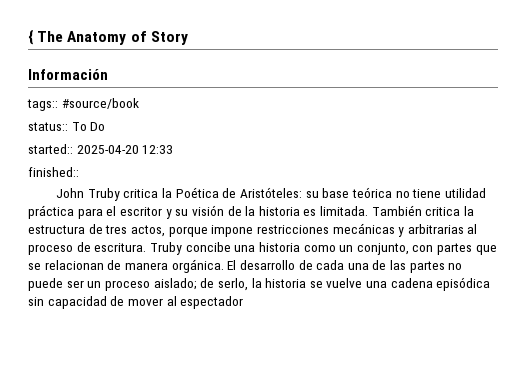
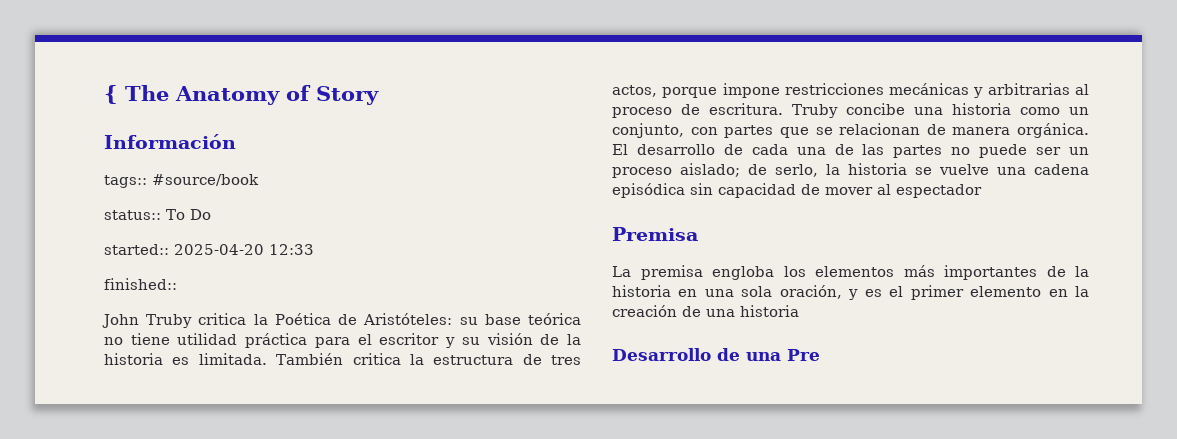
+ Premisa
+ La premisa engloba los elementos más importantes de la historia en una sola oración, y es el primer elemento en la creación de una historia
+ Desarrollo de una Pre

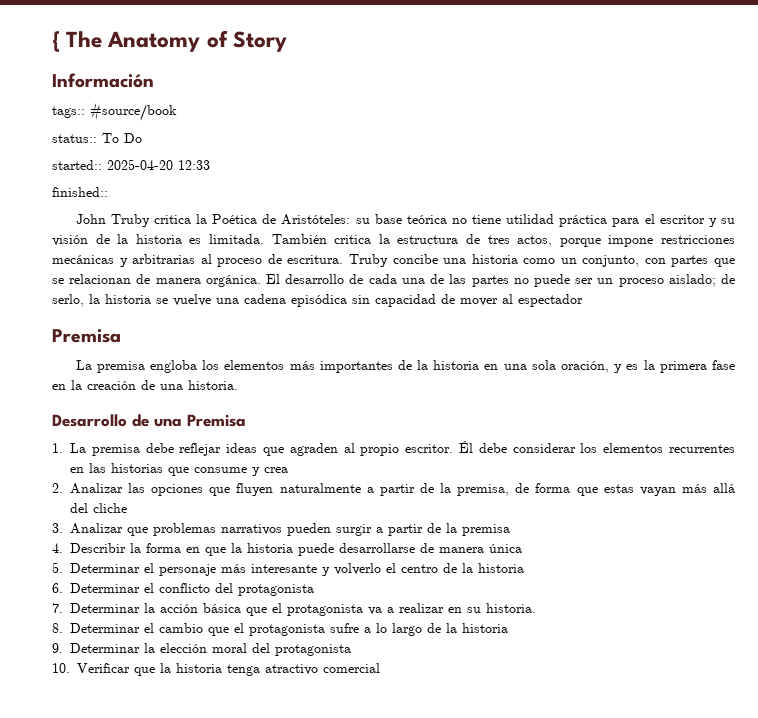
- La premisa engloba los elementos más importantes de la historia en una sola oración, y es el primer elemento en la creación de una historia
+ La premisa engloba los elementos más importantes de la historia en una sola oración, y es la primera fase en la creación de una historia.
- Desarrollo de una Pre
+ Desarrollo de una Premisa
+ 1. La premisa debe reflejar ideas que agraden al propio escritor. Él debe considerar los elementos recurrentes en las historias que consume y crea
+ 2. Analizar las opciones que fluyen naturalmente a partir de la premisa, de forma que estas vayan más allá del cliche
+ 3. Analizar que problemas narrativos pueden surgir a partir de la premisa
+ 4. Describir la forma en que la historia puede desarrollarse de manera única
+ 5. Determinar el personaje más interesante y volverlo el centro de la historia
+ 6. Determinar el conflicto del protagonista
+ 7. Determinar la acción básica que el protagonista va a realizar en su historia.
+ 8. Determinar el cambio que el protagonista sufre a lo largo de la historia
+ 9. Determinar la elección moral del protagonista
+ 10. Verificar que la historia tenga atractivo comercial

